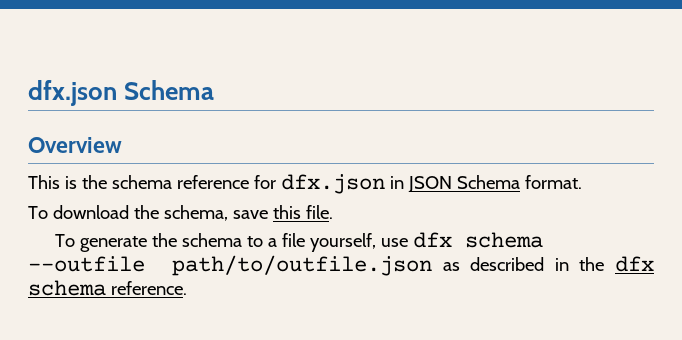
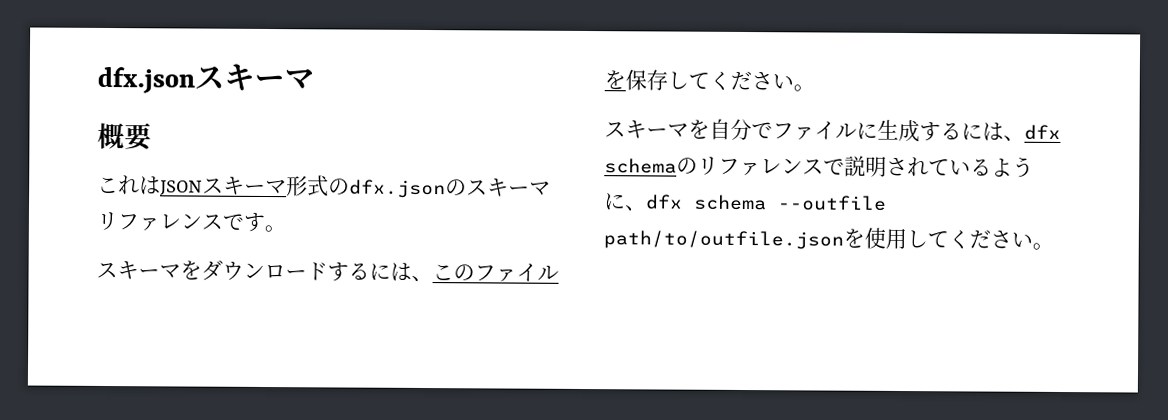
- dfx.json Schema
- Overview
- This is the schema reference for dfx.json in JSON Schema format.
- To download the schema, save this file.
- To generate the schema to a file yourself, use dfx schema --outfile path/to/outfile.json as described in the dfx schema reference.
+ dfx.jsonスキーマ
+ 概要
+ これはJSONスキーマ形式のdfx.jsonのスキーマリファレンスです。
+ スキーマをダウンロードするには、このファイルを保存してください。
+ スキーマを自分でファイルに生成するには、dfx schemaのリファレンスで説明されているように、dfx schema --outfile path/to/outfile.jsonを使用してください。

